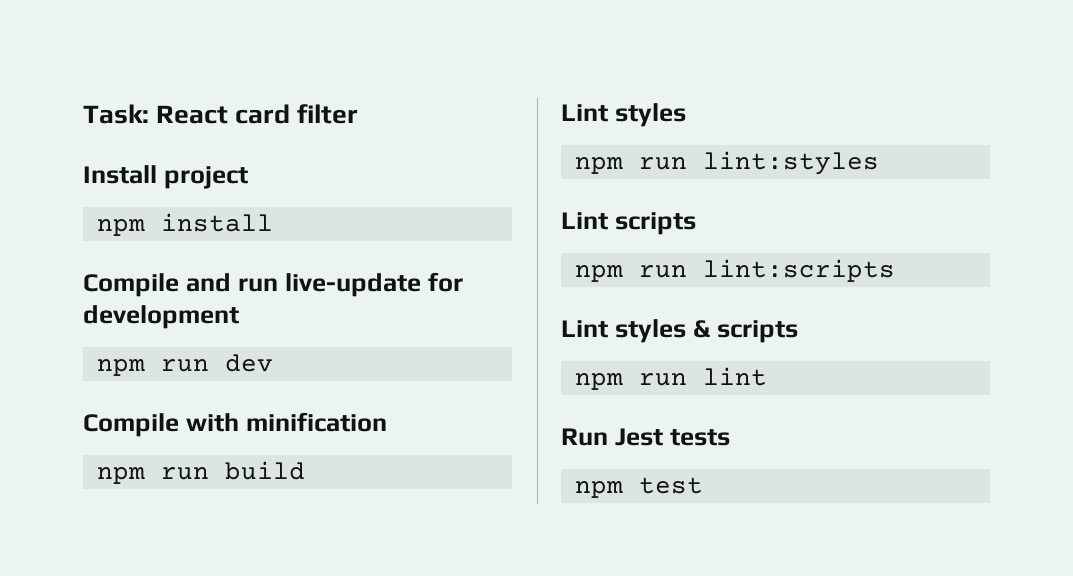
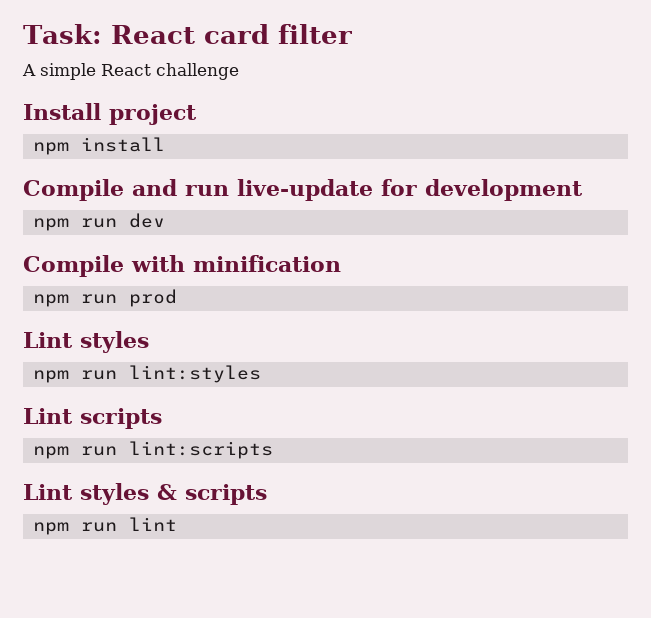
+ A simple React challenge
- npm run build
+ npm run prod
- Run Jest tests
- npm test

